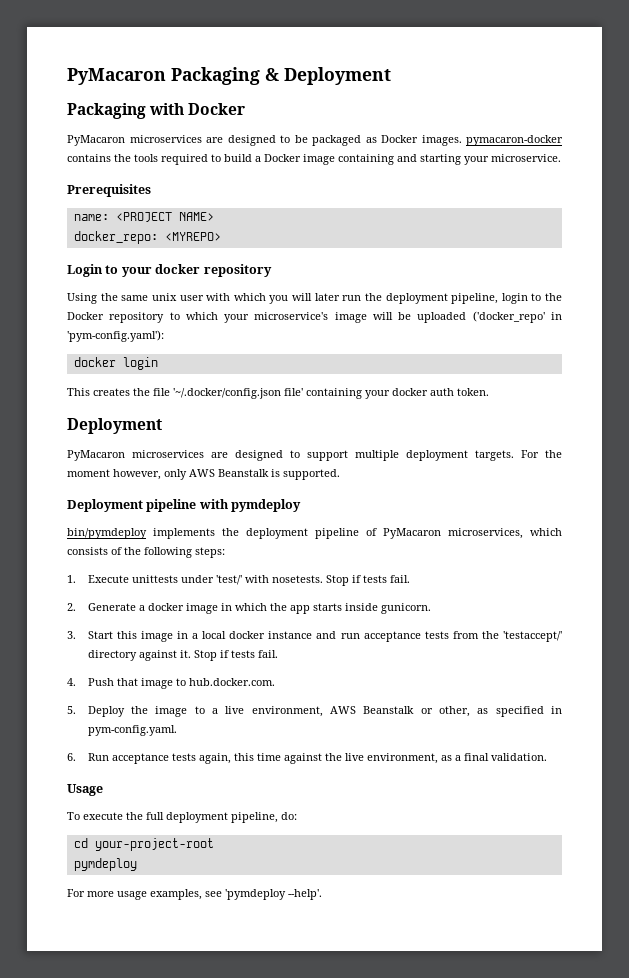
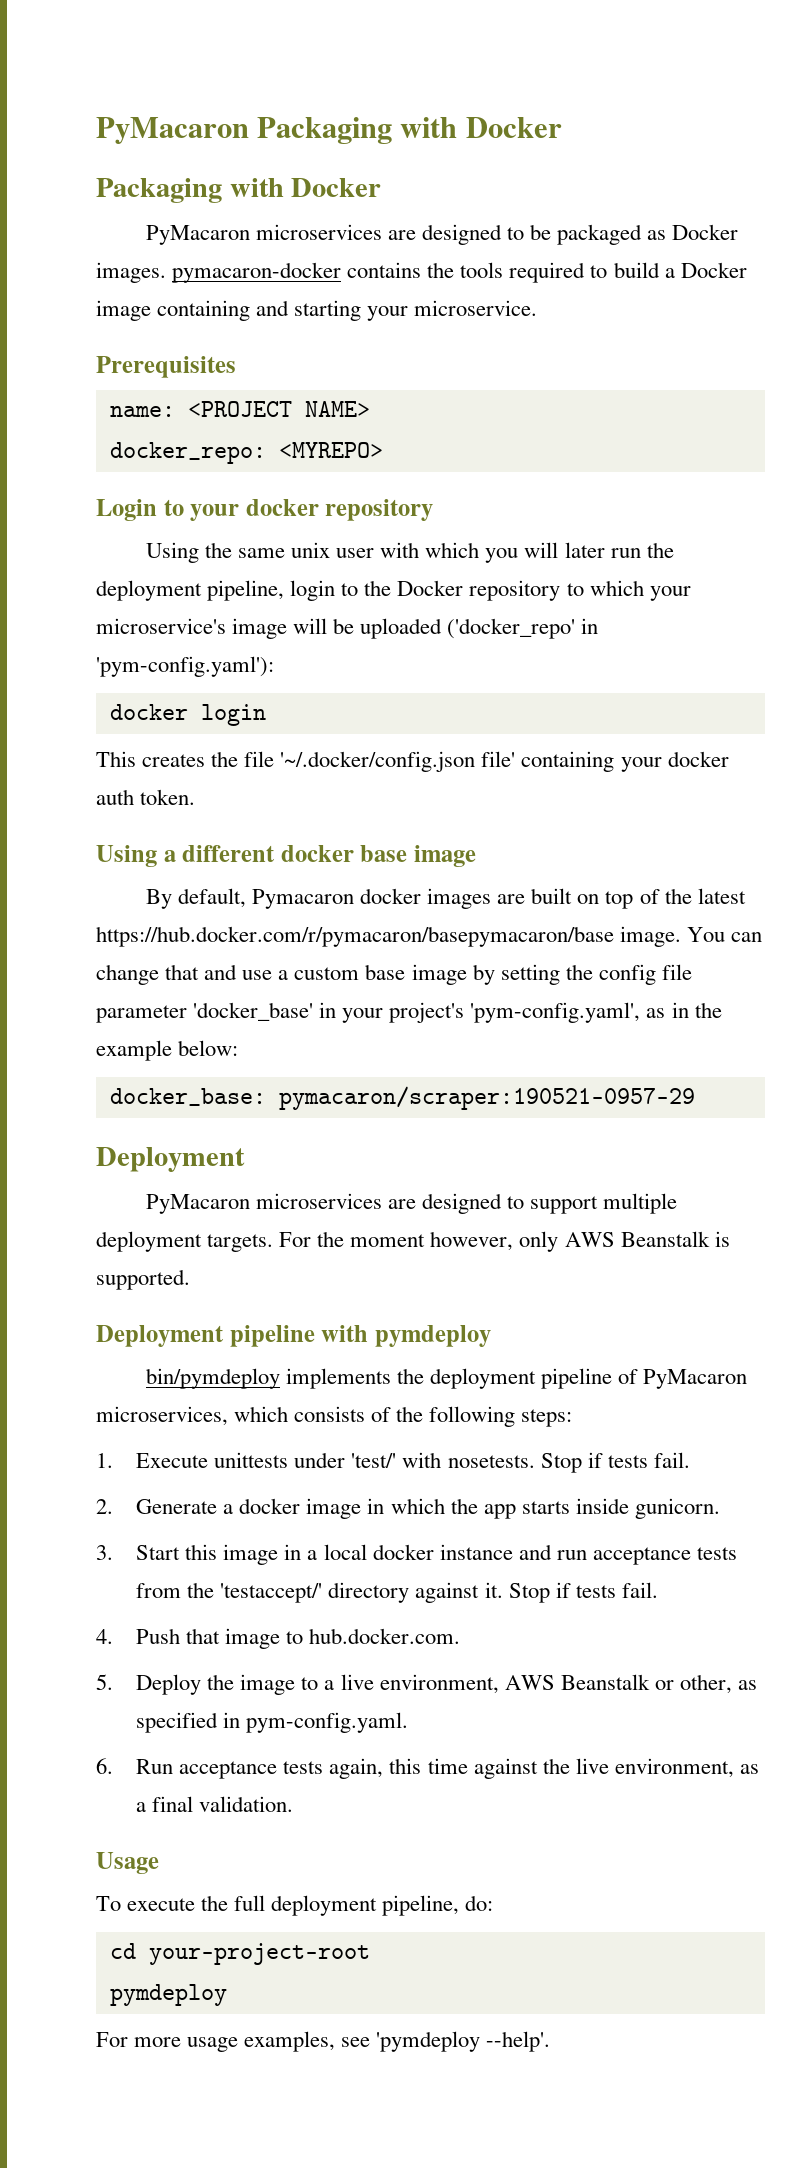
- PyMacaron Packaging & Deployment
+ PyMacaron Packaging with Docker
+ Using a different docker base image
+ By default, Pymacaron docker images are built on top of the latest https://hub.docker.com/r/pymacaron/basepymacaron/base image. You can change that and use a custom base image by setting the config file parameter 'docker_base' in your project's 'pym-config.yaml', as in the example below:
+ docker_base: pymacaron/scraper:190521-0957-29

